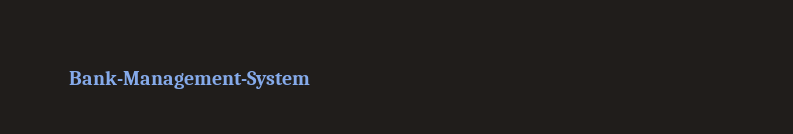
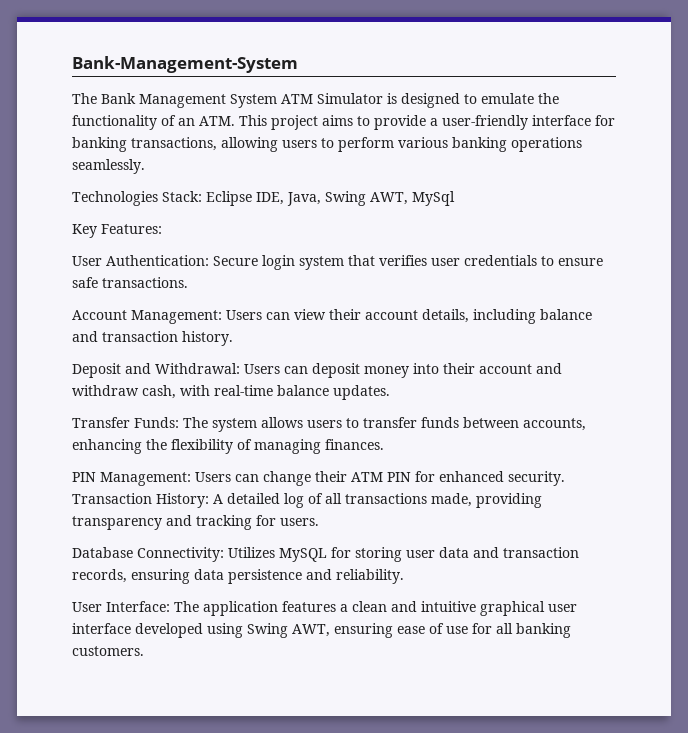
+ The Bank Management System ATM Simulator is designed to emulate the functionality of an ATM. This project aims to provide a user-friendly interface for banking transactions, allowing users to perform various banking operations seamlessly.
+ Technologies Stack: Eclipse IDE, Java, Swing AWT, MySql
+ Key Features:
+ User Authentication: Secure login system that verifies user credentials to ensure safe transactions.
+ Account Management: Users can view their account details, including balance and transaction history.
+ Deposit and Withdrawal: Users can deposit money into their account and withdraw cash, with real-time balance updates.
+ Transfer Funds: The system allows users to transfer funds between accounts, enhancing the flexibility of managing finances.
+ PIN Management: Users can change their ATM PIN for enhanced security. Transaction History: A detailed log of all transactions made, providing transparency and tracking for users.
+ Database Connectivity: Utilizes MySQL for storing user data and transaction records, ensuring data persistence and reliability.
+ User Interface: The application features a clean and intuitive graphical user interface developed using Swing AWT, ensuring ease of use for all banking customers.

